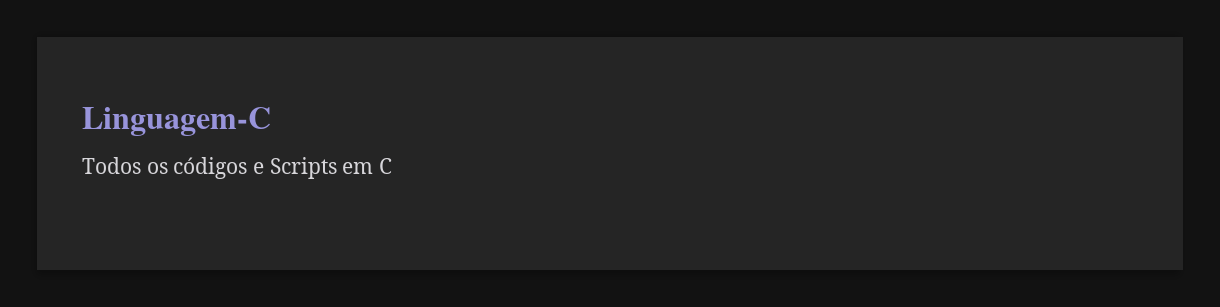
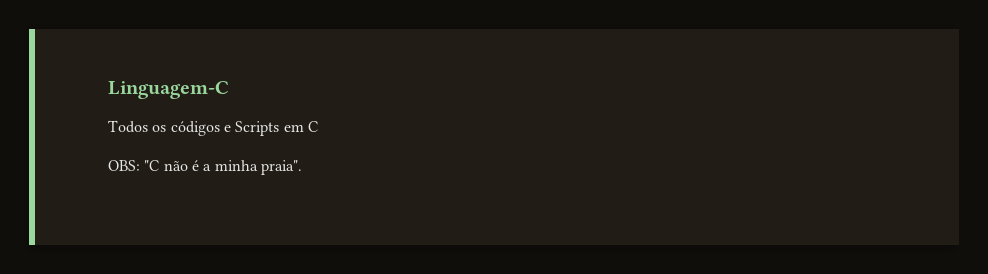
+ OBS: "C não é a minha praia".

